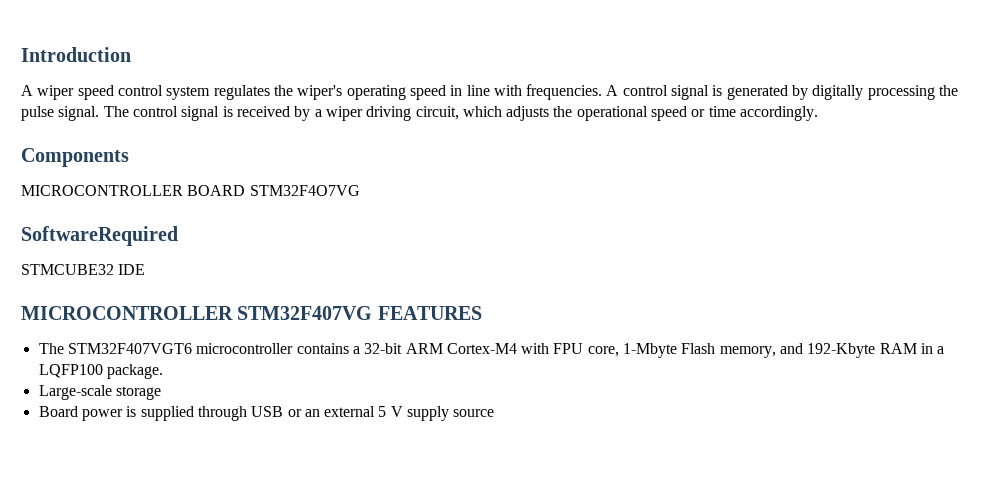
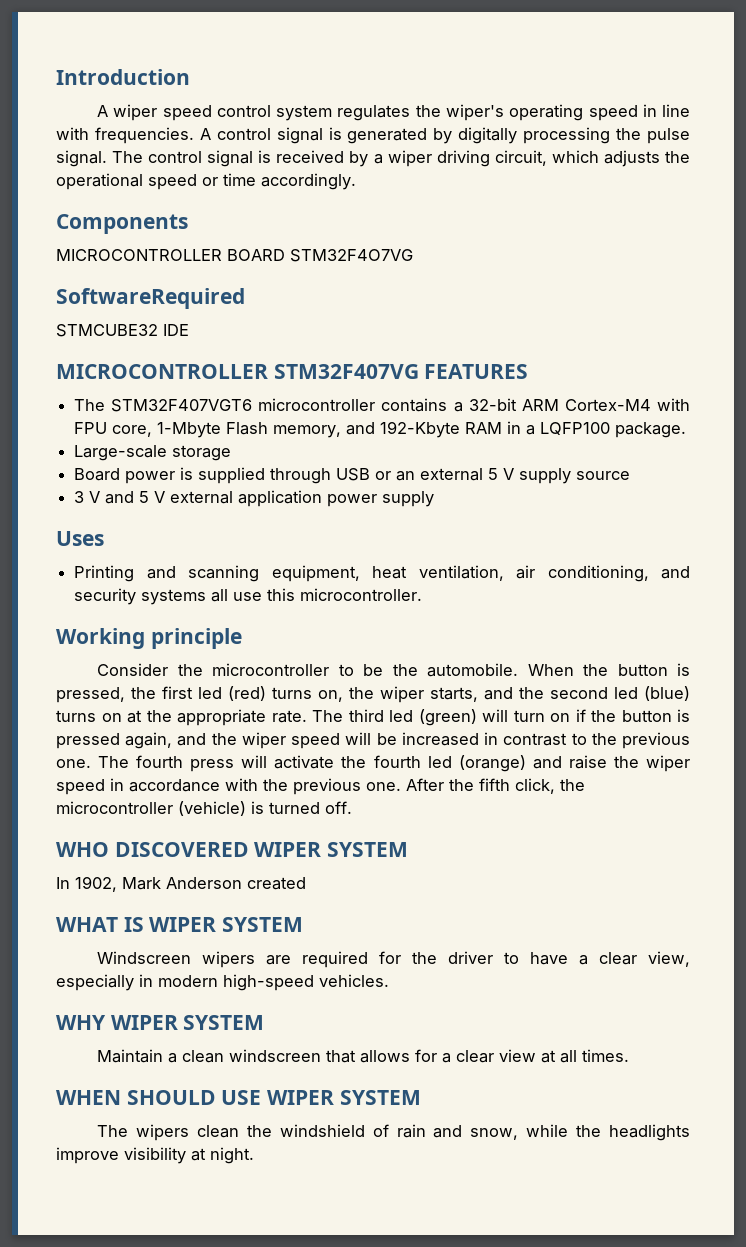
+ 3 V and 5 V external application power supply
+ Uses
+ Printing and scanning equipment, heat ventilation, air conditioning, and security systems all use this microcontroller.
+ Working principle
+ Consider the microcontroller to be the automobile. When the button is pressed, the first led (red) turns on, the wiper starts, and the second led (blue) turns on at the appropriate rate. The third led (green) will turn on if the button is pressed again, and the wiper speed will be increased in contrast to the previous one. The fourth press will activate the fourth led (orange) and raise the wiper speed in accordance with the previous one. After the fifth click, the microcontroller (vehicle) is turned off.
+ WHO DISCOVERED WIPER SYSTEM
+ In 1902, Mark Anderson created
+ WHAT IS WIPER SYSTEM
+ Windscreen wipers are required for the driver to have a clear view, especially in modern high-speed vehicles.
+ WHY WIPER SYSTEM
+ Maintain a clean windscreen that allows for a clear view at all times.
+ WHEN SHOULD USE WIPER SYSTEM
+ The wipers clean the windshield of rain and snow, while the headlights improve visibility at night.

